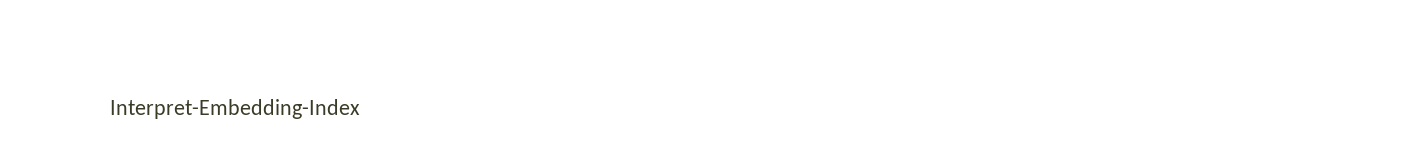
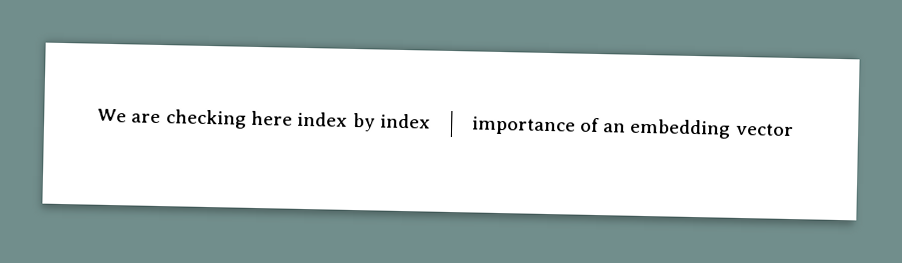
- Interpret-Embedding-Index
+ We are checking here index by index importance of an embedding vector

